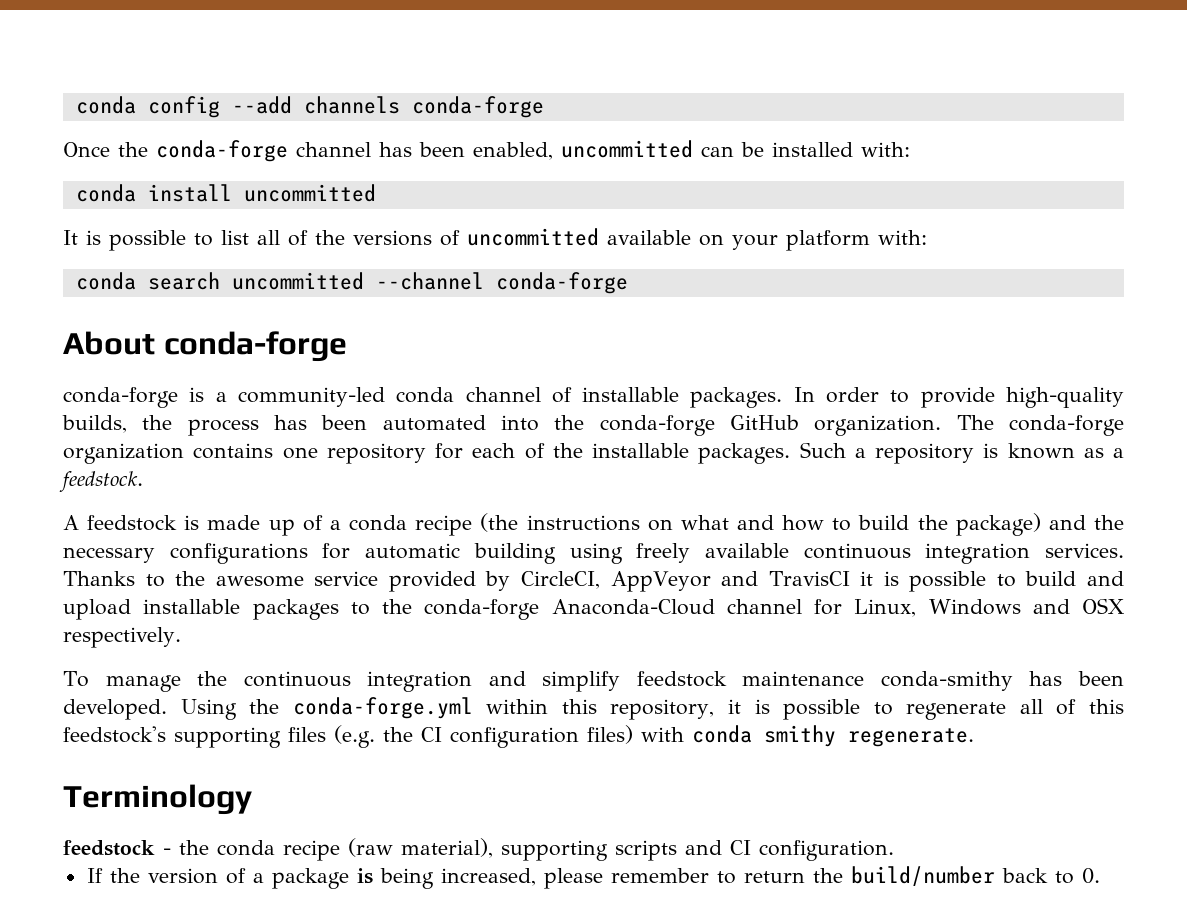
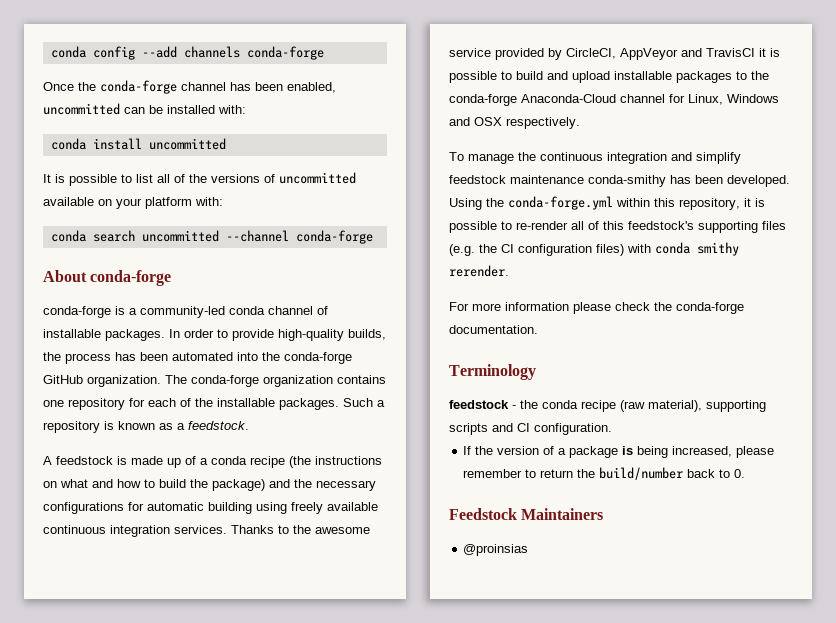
- Using the conda-forge.yml within this repository, it is possible to regenerate all of this feedstock's supporting files (e.g. the CI configuration files) with conda smithy regenerate.
+ Using the conda-forge.yml within this repository, it is possible to re-render all of this feedstock's supporting files (e.g. the CI configuration files) with conda smithy rerender.
+ For more information please check the conda-forge documentation.
+ Feedstock Maintainers
+ @proinsias

